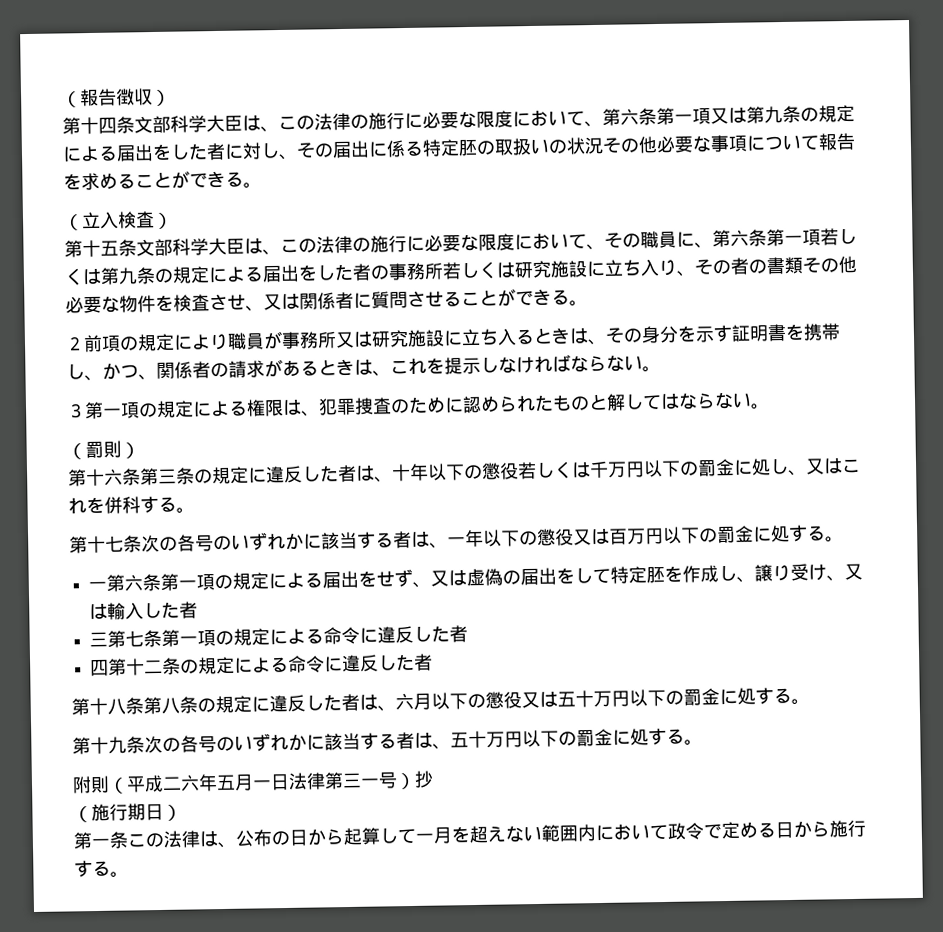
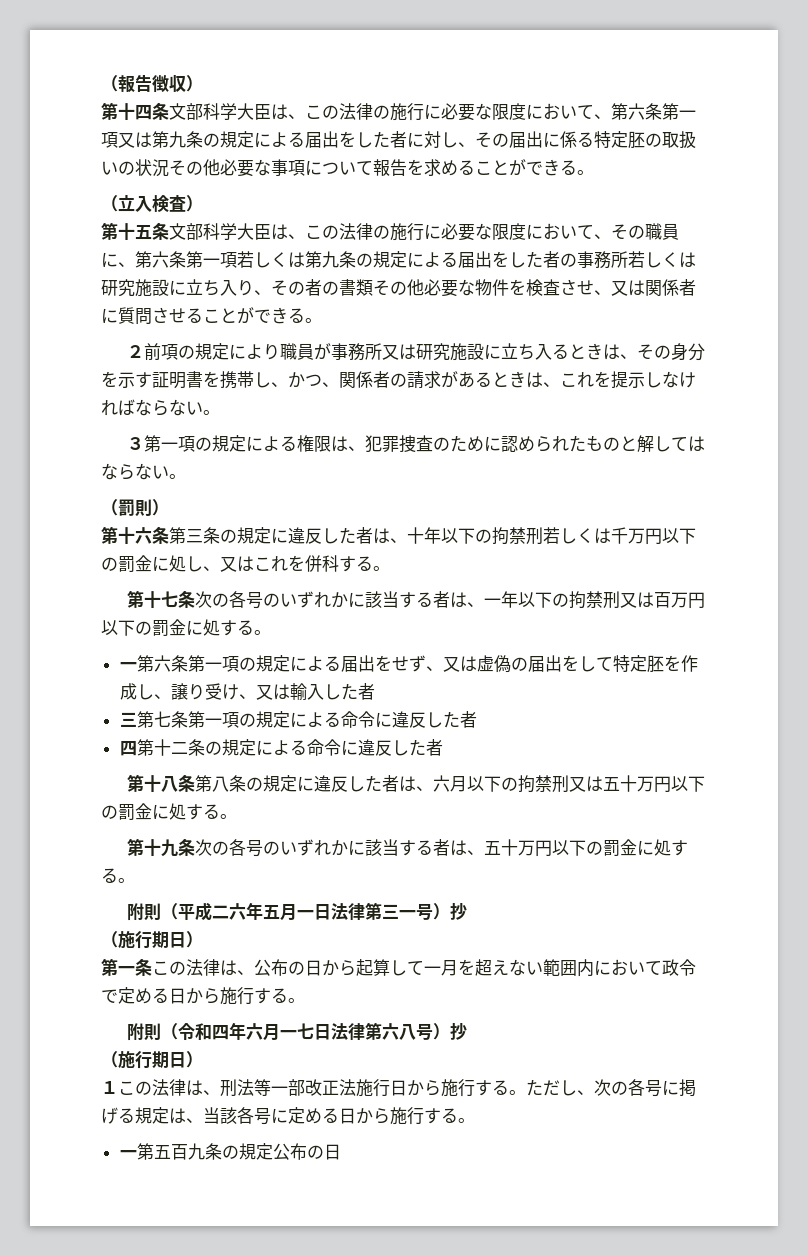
- 第十六条第三条の規定に違反した者は、十年以下の懲役若しくは千万円以下の罰金に処し、又はこれを併科する。
+ 第十六条第三条の規定に違反した者は、十年以下の拘禁刑若しくは千万円以下の罰金に処し、又はこれを併科する。
- 第十七条次の各号のいずれかに該当する者は、一年以下の懲役又は百万円以下の罰金に処する。
+ 第十七条次の各号のいずれかに該当する者は、一年以下の拘禁刑又は百万円以下の罰金に処する。
- 第十八条第八条の規定に違反した者は、六月以下の懲役又は五十万円以下の罰金に処する。
+ 第十八条第八条の規定に違反した者は、六月以下の拘禁刑又は五十万円以下の罰金に処する。
+ 附則（令和四年六月一七日法律第六八号）抄
+ （施行期日）
+ １この法律は、刑法等一部改正法施行日から施行する。ただし、次の各号に掲げる規定は、当該各号に定める日から施行する。
+ 一第五百九条の規定公布の日

